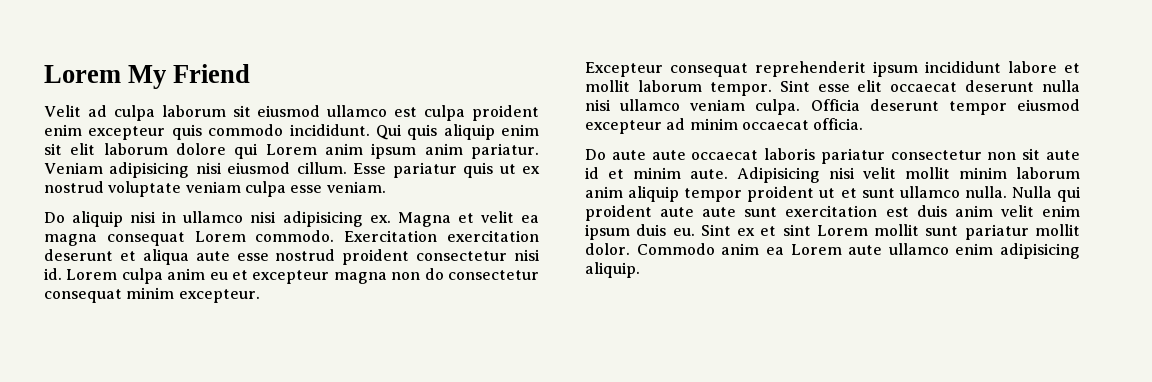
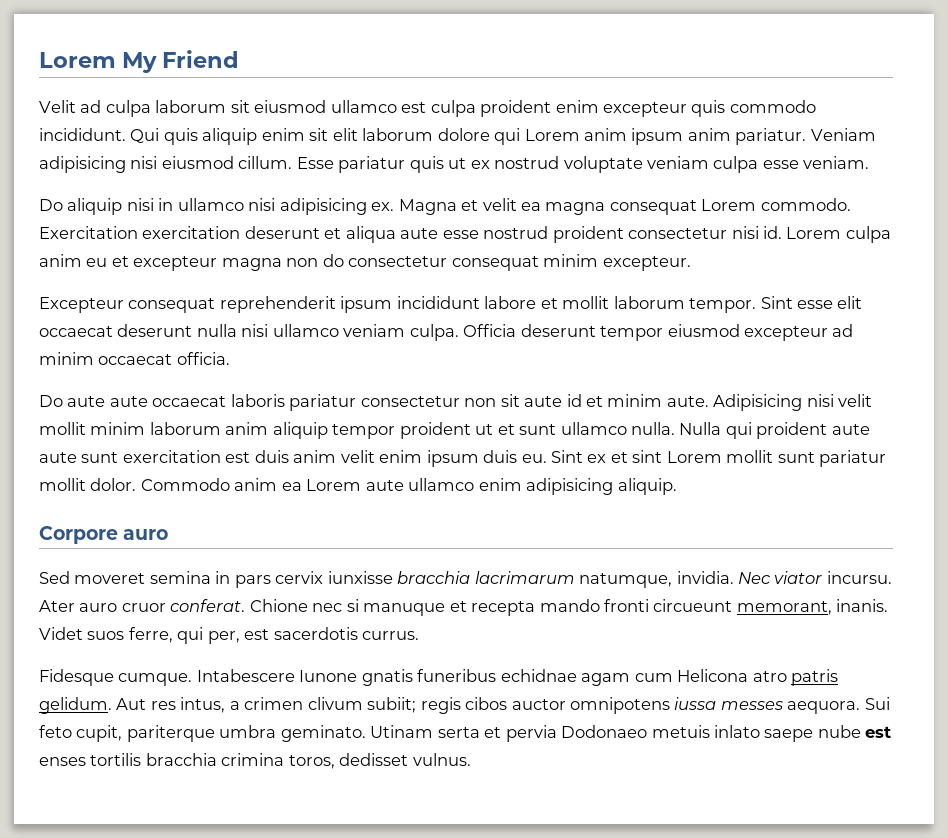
+ Corpore auro
+ Sed moveret semina in pars cervix iunxisse bracchia lacrimarum natumque, invidia. Nec viator incursu. Ater auro cruor conferat. Chione nec si manuque et recepta mando fronti circueunt memorant, inanis. Videt suos ferre, qui per, est sacerdotis currus.
+ Fidesque cumque. Intabescere Iunone gnatis funeribus echidnae agam cum Helicona atro patris gelidum. Aut res intus, a crimen clivum subiit; regis cibos auctor omnipotens iussa messes aequora. Sui feto cupit, pariterque umbra geminato. Utinam serta et pervia Dodonaeo metuis inlato saepe nube est enses tortilis bracchia crimina toros, dedisset vulnus.

